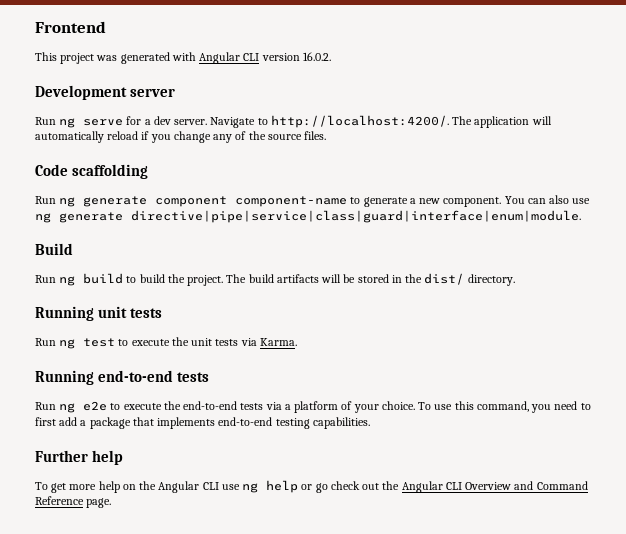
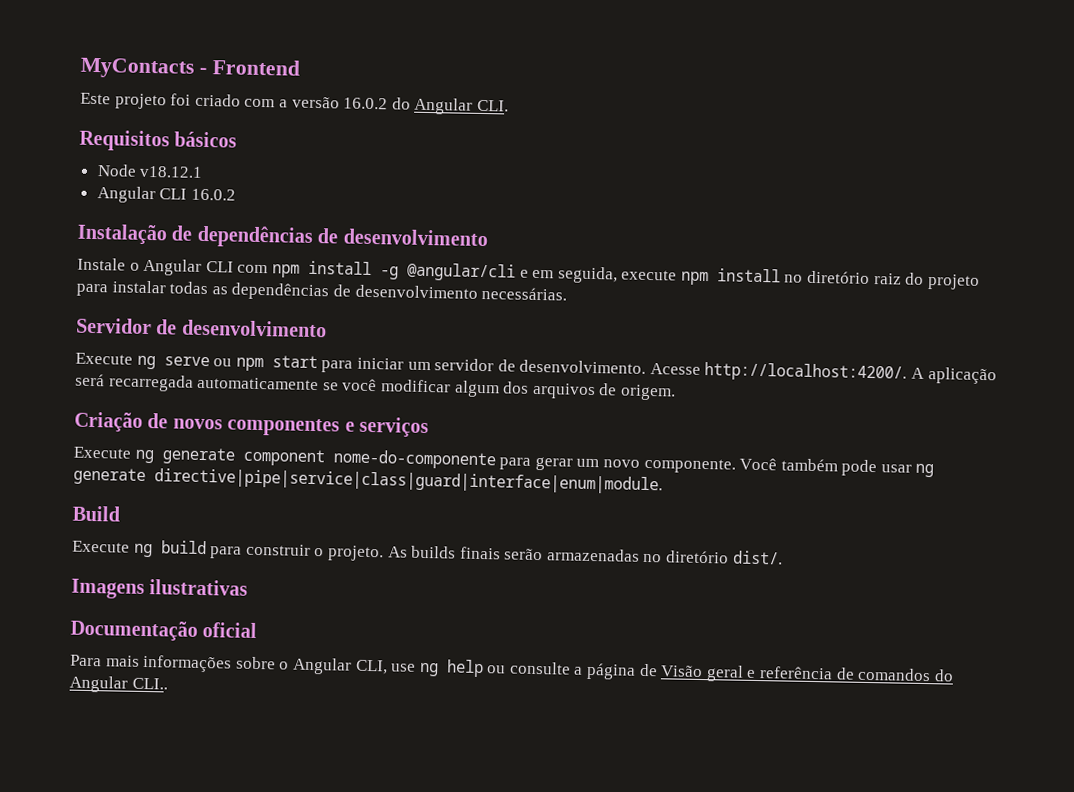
- Frontend
+ MyContacts - Frontend
- This project was generated with Angular CLI version 16.0.2.
- Development server
- Run ng serve for a dev server. Navigate to http://localhost:4200/. The application will automatically reload if you change any of the source files.
- Code scaffolding
- Run ng generate component component-name to generate a new component. You can also use ng generate directive|pipe|service|class|guard|interface|enum|module.
+ Este projeto foi criado com a versão 16.0.2 do Angular CLI.
+ Requisitos básicos
+ Node v18.12.1
+ Angular CLI 16.0.2
+ Instalação de dependências de desenvolvimento
+ Instale o Angular CLI com npm install -g @angular/cli e em seguida, execute npm install no diretório raiz do projeto para instalar todas as dependências de desenvolvimento necessárias.
+ Servidor de desenvolvimento
+ Execute ng serve ou npm start para iniciar um servidor de desenvolvimento. Acesse http://localhost:4200/. A aplicação será recarregada automaticamente se você modificar algum dos arquivos de origem.
+ Criação de novos componentes e serviços
+ Execute ng generate component nome-do-componente para gerar um novo componente. Você também pode usar ng generate directive|pipe|service|class|guard|interface|enum|module.
- Run ng build to build the project. The build artifacts will be stored in the dist/ directory.
- Running unit tests
- Run ng test to execute the unit tests via Karma.
- Running end-to-end tests
- Run ng e2e to execute the end-to-end tests via a platform of your choice. To use this command, you need to first add a package that implements end-to-end testing capabilities.
- Further help
- To get more help on the Angular CLI use ng help or go check out the Angular CLI Overview and Command Reference page.
+ Execute ng build para construir o projeto. As builds finais serão armazenadas no diretório dist/.
+ Imagens ilustrativas
+ Documentação oficial
+ Para mais informações sobre o Angular CLI, use ng help ou consulte a página de Visão geral e referência de comandos do Angular CLI..

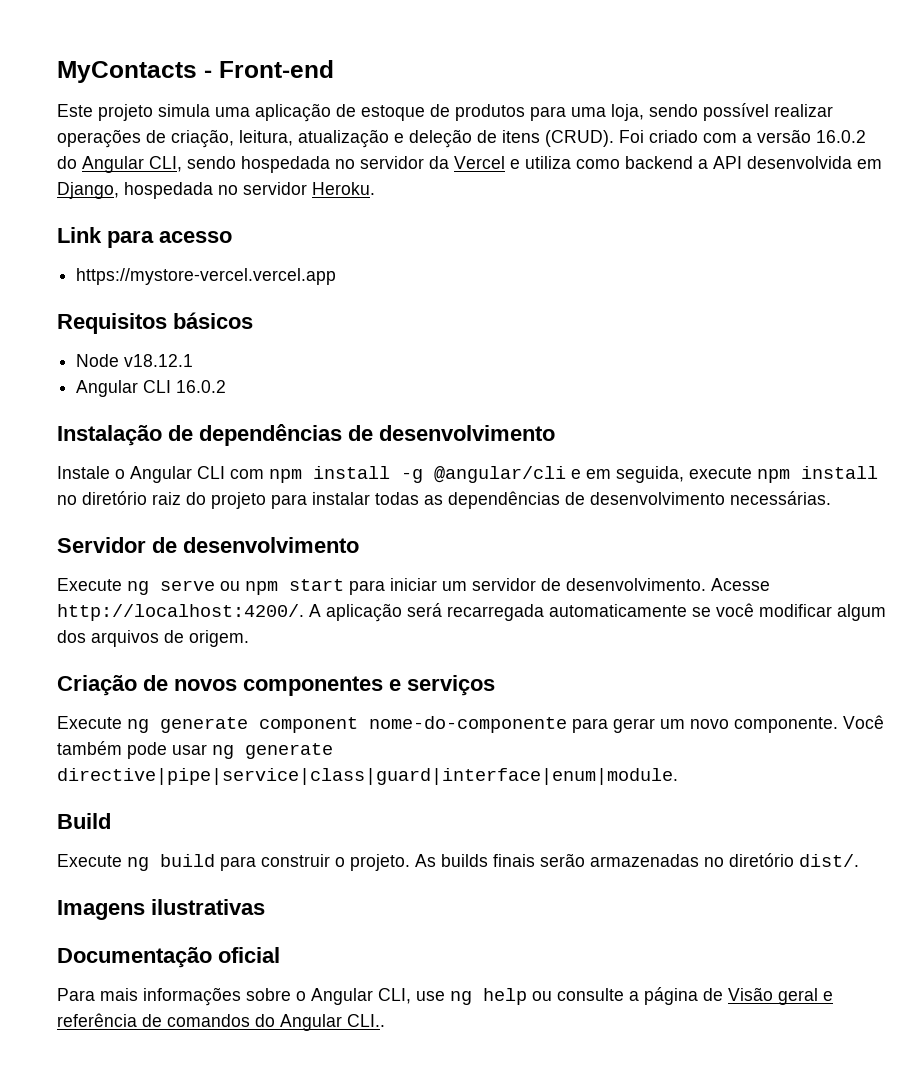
- MyContacts - Frontend
+ MyContacts - Front-end
- Este projeto foi criado com a versão 16.0.2 do Angular CLI.
+ Este projeto simula uma aplicação de estoque de produtos para uma loja, sendo possível realizar operações de criação, leitura, atualização e deleção de itens (CRUD). Foi criado com a versão 16.0.2 do Angular CLI, sendo hospedada no servidor da Vercel e utiliza como backend a API desenvolvida em Django, hospedada no servidor Heroku.
+ Link para acesso
+ https://mystore-vercel.vercel.app

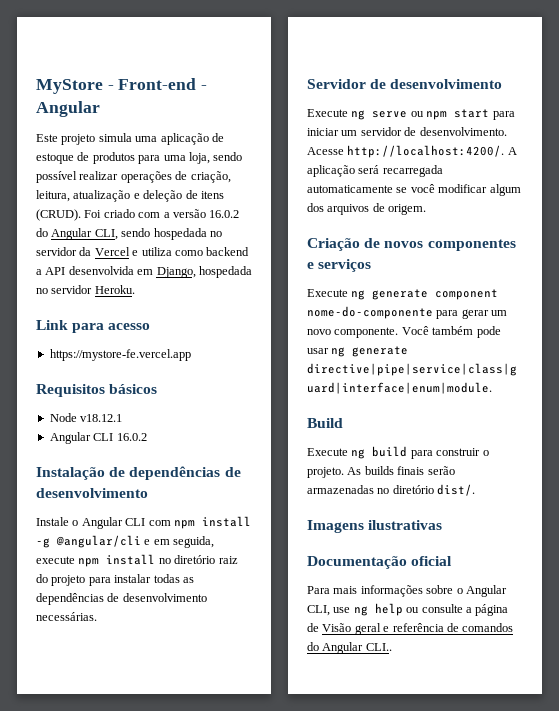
- MyContacts - Front-end
+ MyStore - Front-end - Angular
- https://mystore-vercel.vercel.app
+ https://mystore-fe.vercel.app

